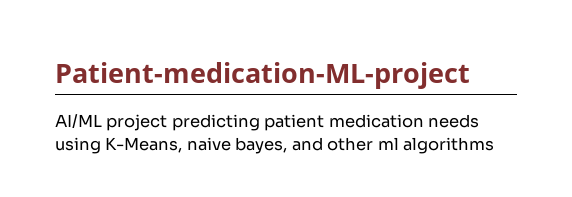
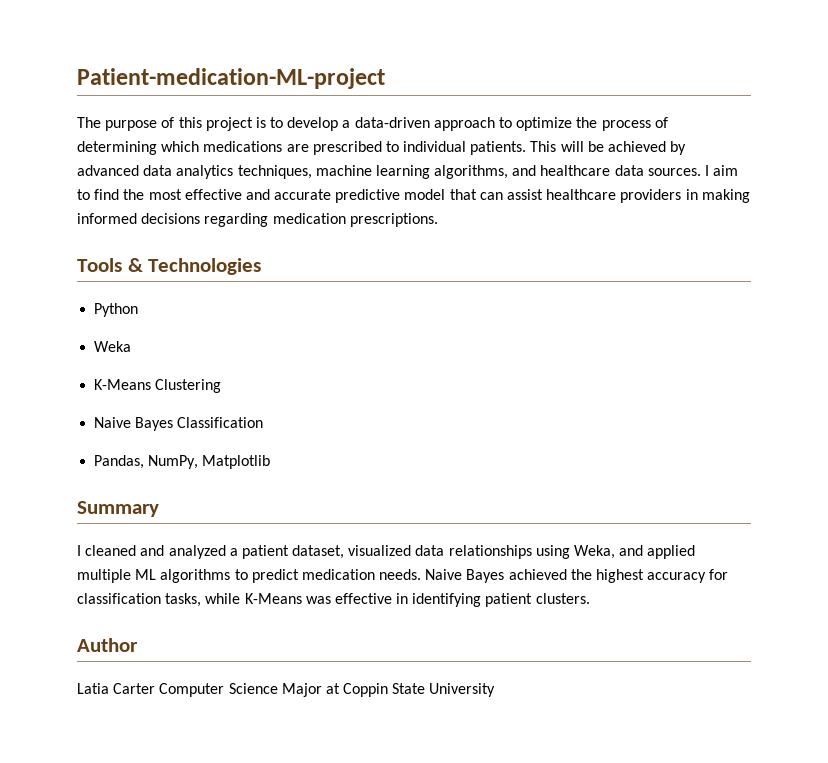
- AI/ML project predicting patient medication needs using K-Means, naive bayes, and other ml algorithms
+ The purpose of this project is to develop a data-driven approach to optimize the process of determining which medications are prescribed to individual patients. This will be achieved by advanced data analytics techniques, machine learning algorithms, and healthcare data sources. I aim to find the most effective and accurate predictive model that can assist healthcare providers in making informed decisions regarding medication prescriptions.
+ Tools & Technologies
+ Python
+ Weka
+ K-Means Clustering
+ Naive Bayes Classification
+ Pandas, NumPy, Matplotlib
+ Summary
+ I cleaned and analyzed a patient dataset, visualized data relationships using Weka, and applied multiple ML algorithms to predict medication needs. Naive Bayes achieved the highest accuracy for classification tasks, while K-Means was effective in identifying patient clusters.
+ Author
+ Latia Carter Computer Science Major at Coppin State University

